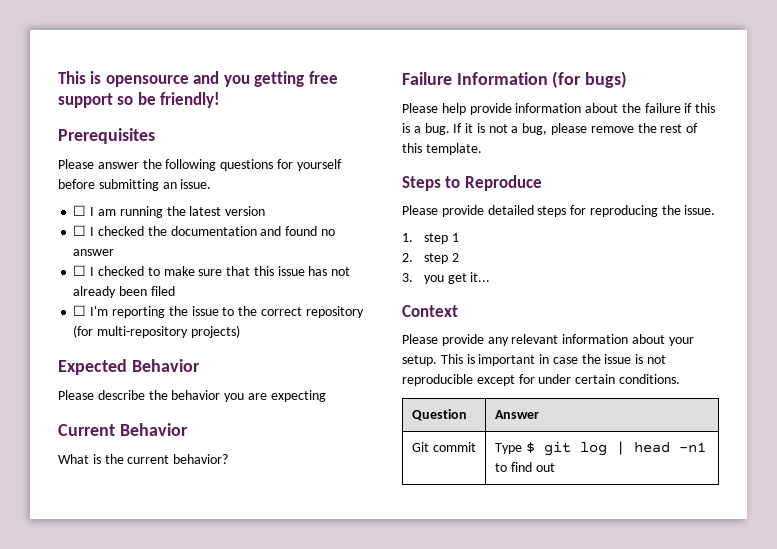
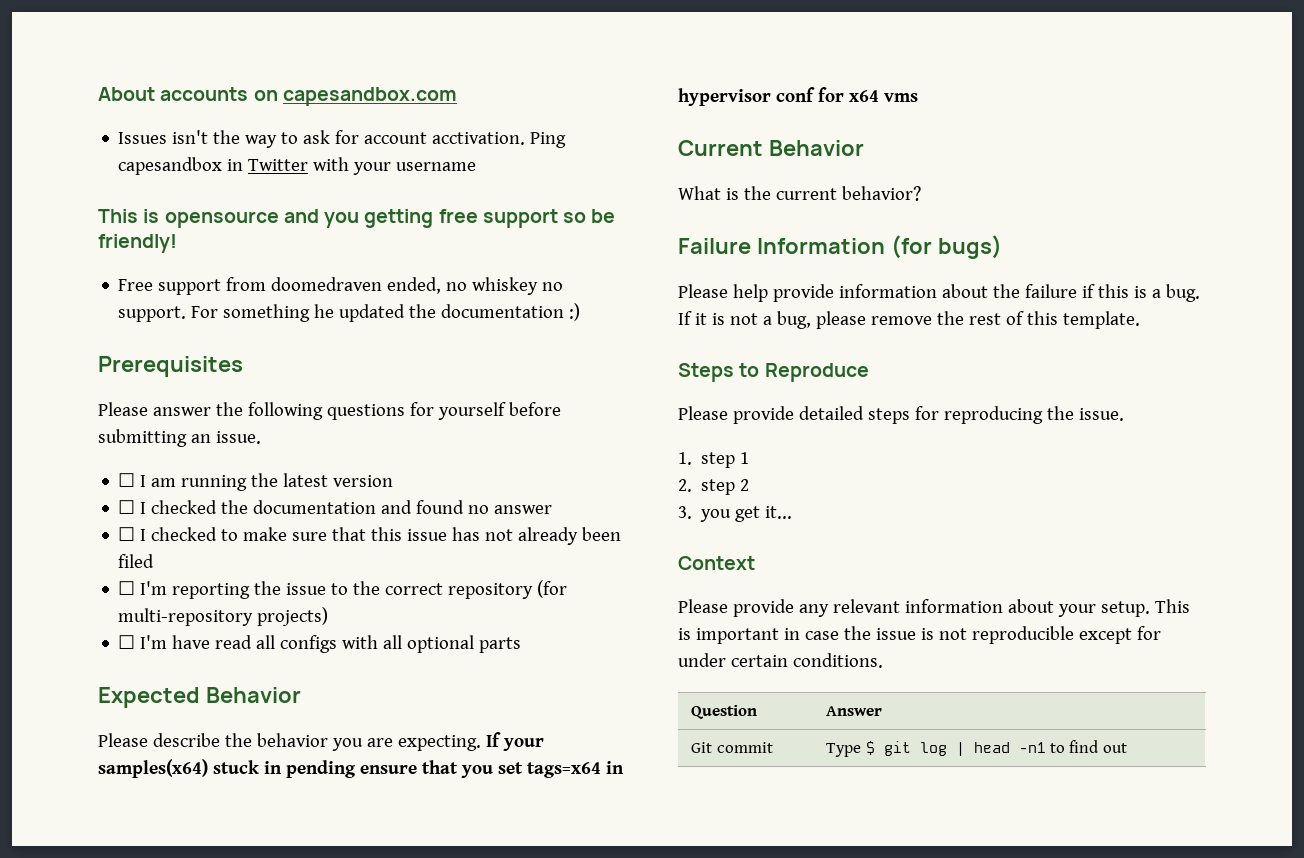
+ About accounts on capesandbox.com
+ Issues isn't the way to ask for account acctivation. Ping capesandbox in Twitter with your username
+ Free support from doomedraven ended, no whiskey no support. For something he updated the documentation :)
+ ☐ I'm have read all configs with all optional parts
- Please describe the behavior you are expecting
+ Please describe the behavior you are expecting. If your samples(x64) stuck in pending ensure that you set tags=x64 in hypervisor conf for x64 vms

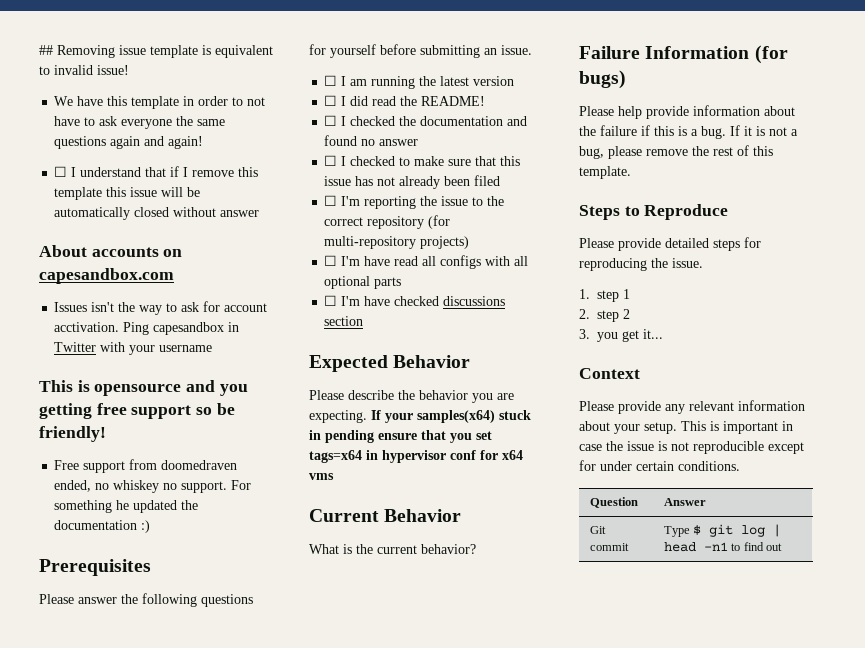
+ ## Removing issue template is equivalent to invalid issue!
+ We have this template in order to not have to ask everyone the same questions again and again!
+ ☐ I understand that if I remove this template this issue will be automatically closed without answer
+ ☐ I did read the README!
+ ☐ I'm have checked discussions section

